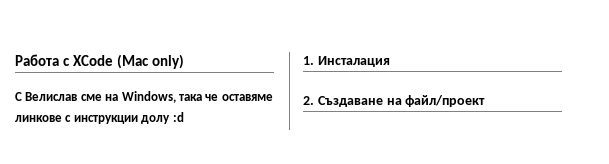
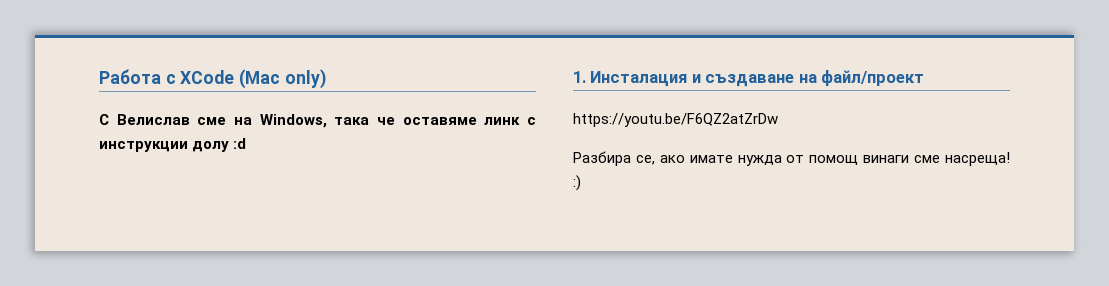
- С Велислав сме на Windows, така че оставяме линкове с инструкции долу :d
+ С Велислав сме на Windows, така че оставяме линк с инструкции долу :d
- 1. Инсталация
- 2. Създаване на файл/проект
+ 1. Инсталация и създаване на файл/проект
+ https://youtu.be/F6QZ2atZrDw
+ Разбира се, ако имате нужда от помощ винаги сме насреща! :)

